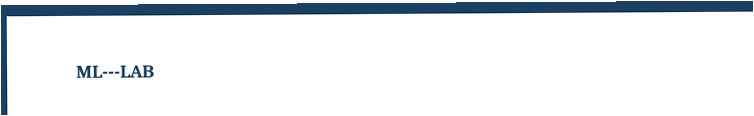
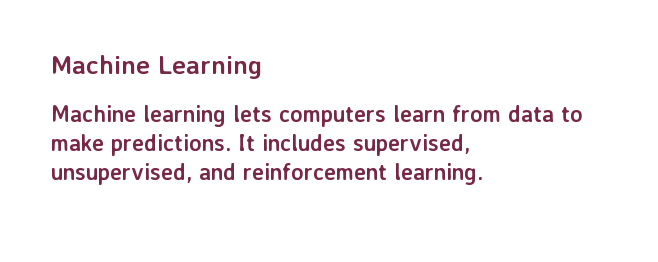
- ML---LAB
+ Machine Learning
+ Machine learning lets computers learn from data to make predictions. It includes supervised, unsupervised, and reinforcement learning.

